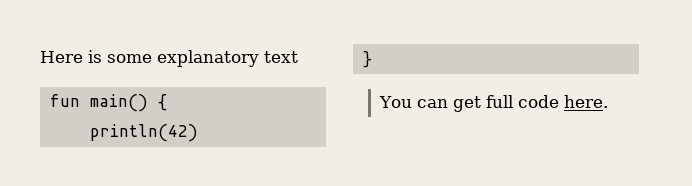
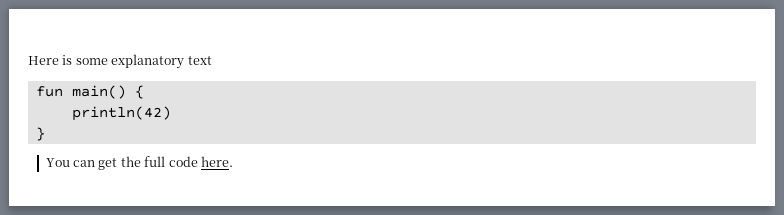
- You can get full code here.
+ You can get the full code here.

